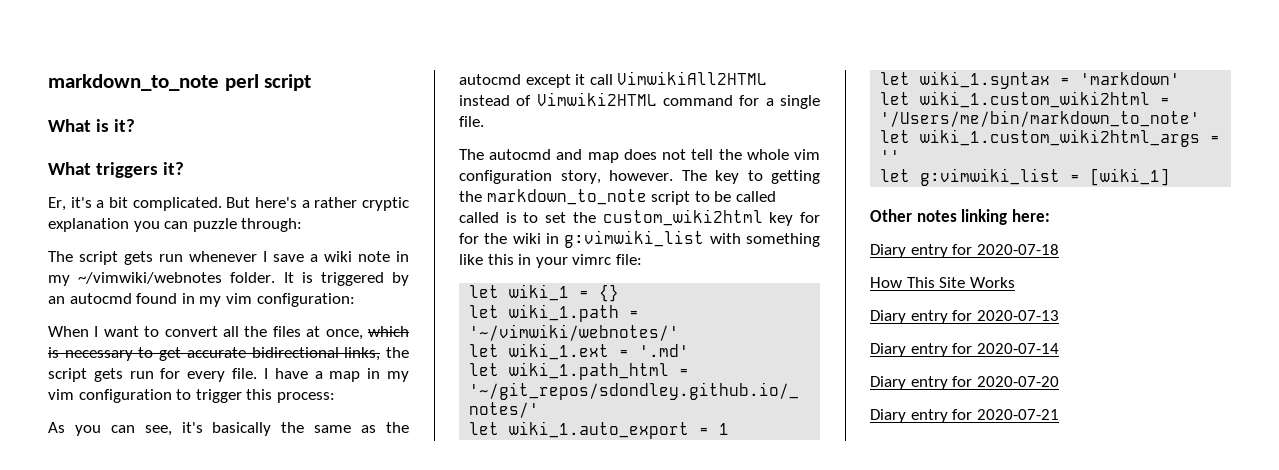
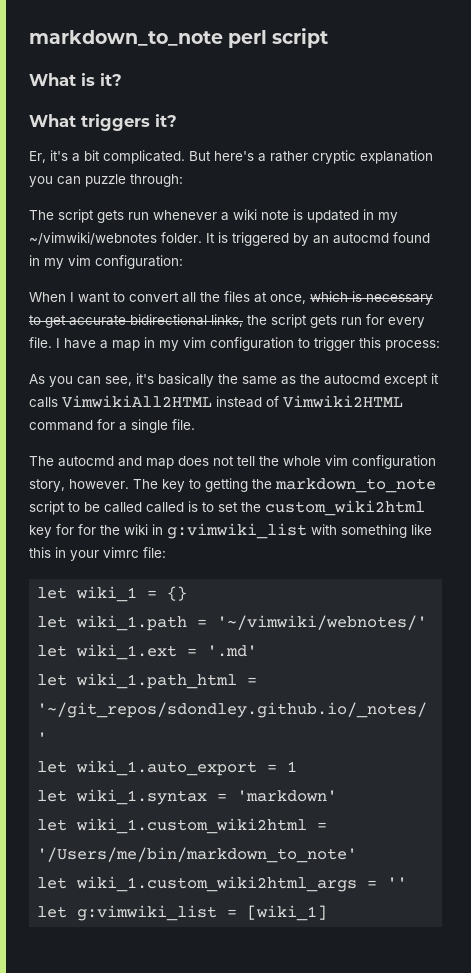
- The script gets run whenever I save a wiki note in my ~/vimwiki/webnotes folder.
+ The script gets run whenever a wiki note is updated in my ~/vimwiki/webnotes folder.
- As you can see, it's basically the same as the autocmd except it call VimwikiAll2HTML instead of Vimwiki2HTML command for a single file.
+ As you can see, it's basically the same as the autocmd except it calls VimwikiAll2HTML instead of Vimwiki2HTML command for a single file.
- Other notes linking here:
- Diary entry for 2020-07-18
- How This Site Works
- Diary entry for 2020-07-13
- Diary entry for 2020-07-14
- Diary entry for 2020-07-20
- Diary entry for 2020-07-21

